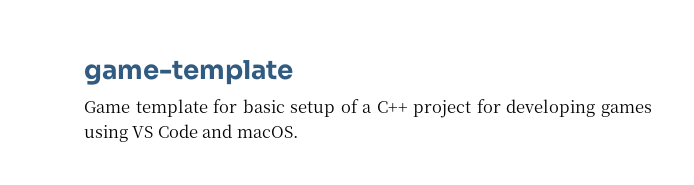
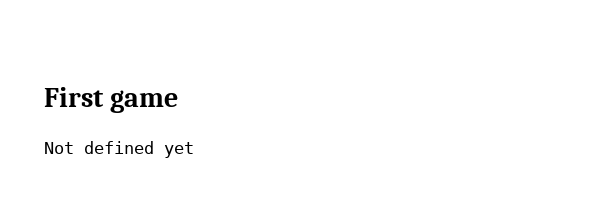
- game-template
- Game template for basic setup of a C++ project for developing games using VS Code and macOS.
+ First game
+ Not defined yet

